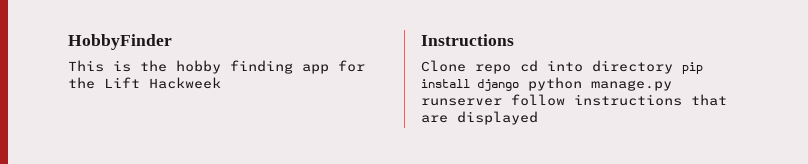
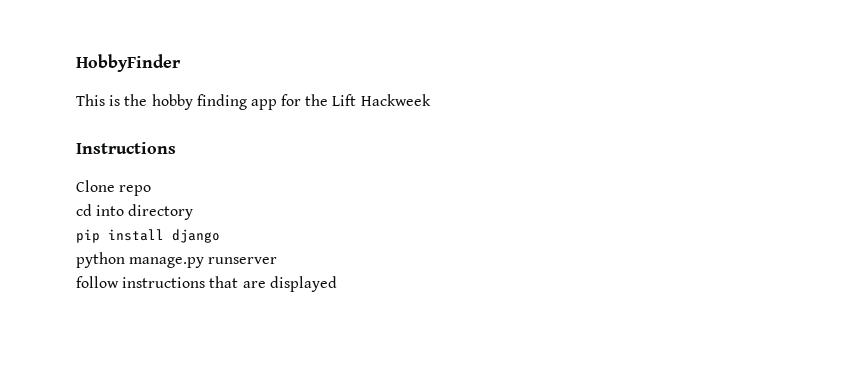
- Clone repo cd into directory pip install django python manage.py runserver follow instructions that are displayed
+ Clone repo
+ cd into directory
+ pip install django
+ python manage.py runserver
+ follow instructions that are displayed

